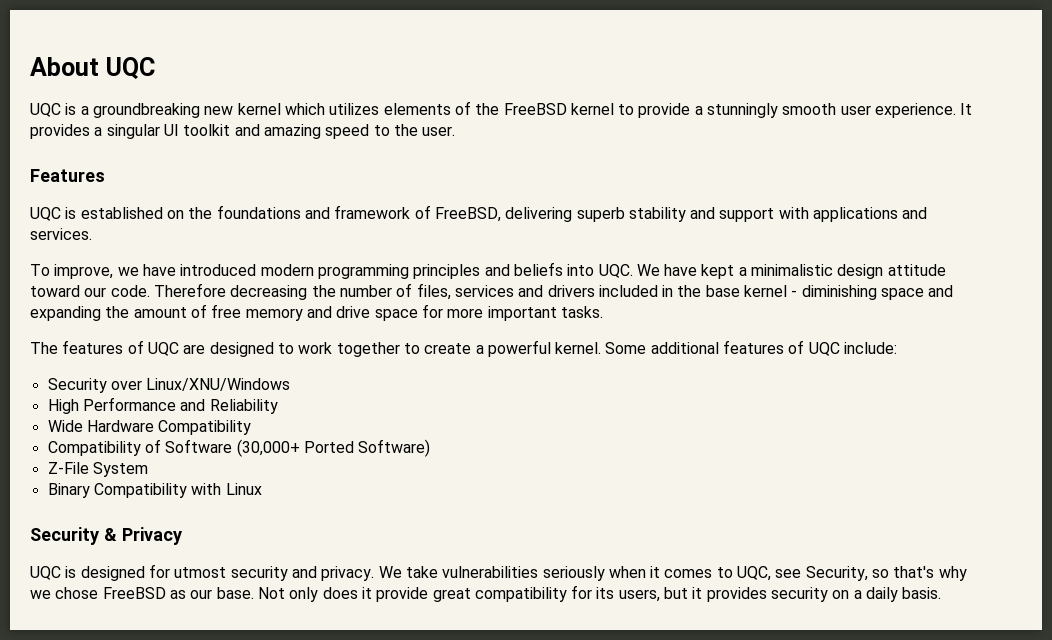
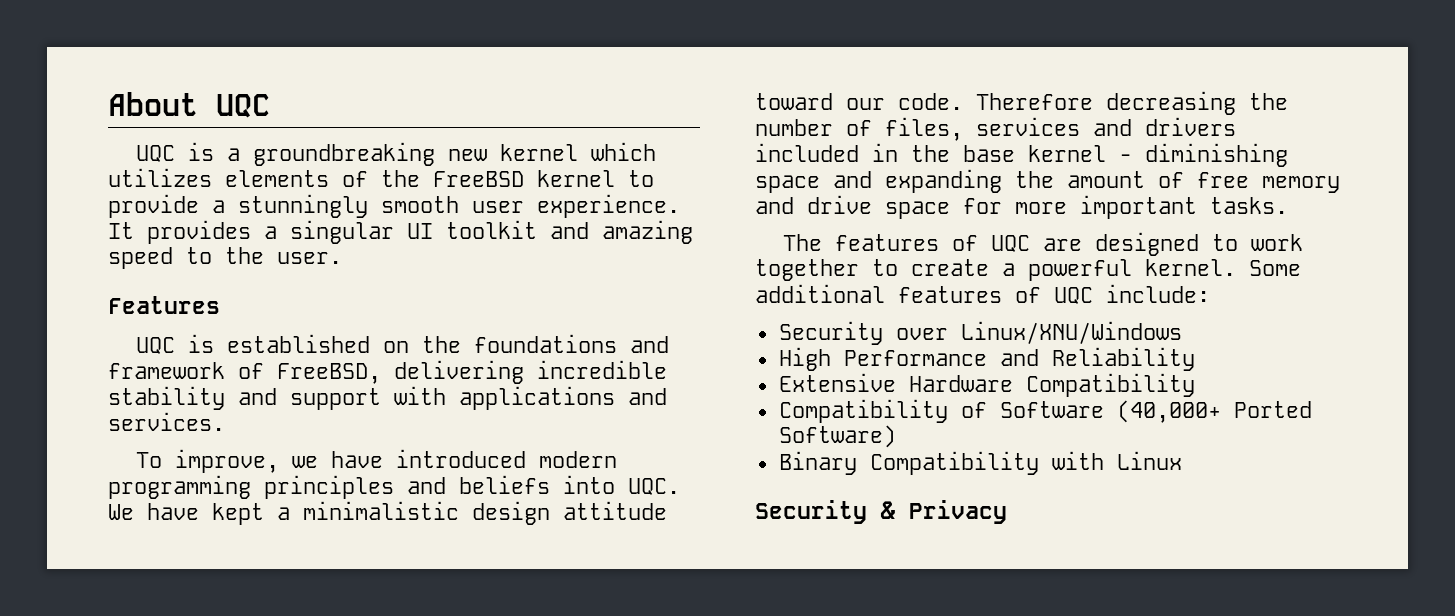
- UQC is established on the foundations and framework of FreeBSD, delivering superb stability and support with applications and services.
+ UQC is established on the foundations and framework of FreeBSD, delivering incredible stability and support with applications and services.
- Wide Hardware Compatibility
+ Extensive Hardware Compatibility
- Compatibility of Software (30,000+ Ported Software)
+ Compatibility of Software (40,000+ Ported Software)
- Z-File System
- UQC is designed for utmost security and privacy. We take vulnerabilities seriously when it comes to UQC, see Security, so that's why we chose FreeBSD as our base. Not only does it provide great compatibility for its users, but it provides security on a daily basis.

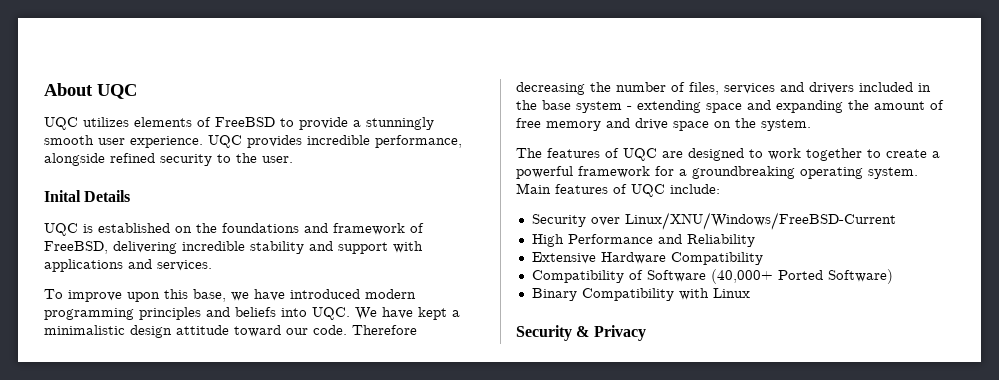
- UQC is a groundbreaking new kernel which utilizes elements of the FreeBSD kernel to provide a stunningly smooth user experience.
+ UQC utilizes elements of FreeBSD to provide a stunningly smooth user experience.
- It provides a singular UI toolkit and amazing speed to the user.
+ UQC provides incredible performance, alongside refined security to the user.
- Features
+ Inital Details
- To improve, we have introduced modern programming principles and beliefs into UQC. We have kept a minimalistic design attitude toward our code.
+ To improve upon this base, we have introduced modern programming principles and beliefs into UQC. We have kept a minimalistic design attitude toward our code.
- Therefore decreasing the number of files, services and drivers included in the base kernel - diminishing space and expanding the amount of free memory and drive space for more important tasks.
+ Therefore decreasing the number of files, services and drivers included in the base system - extending space and expanding the amount of free memory and drive space on the system.
- The features of UQC are designed to work together to create a powerful kernel. Some additional features of UQC include:
+ The features of UQC are designed to work together to create a powerful framework for a groundbreaking operating system. Main features of UQC include:
- Security over Linux/XNU/Windows
+ Security over Linux/XNU/Windows/FreeBSD-Current

